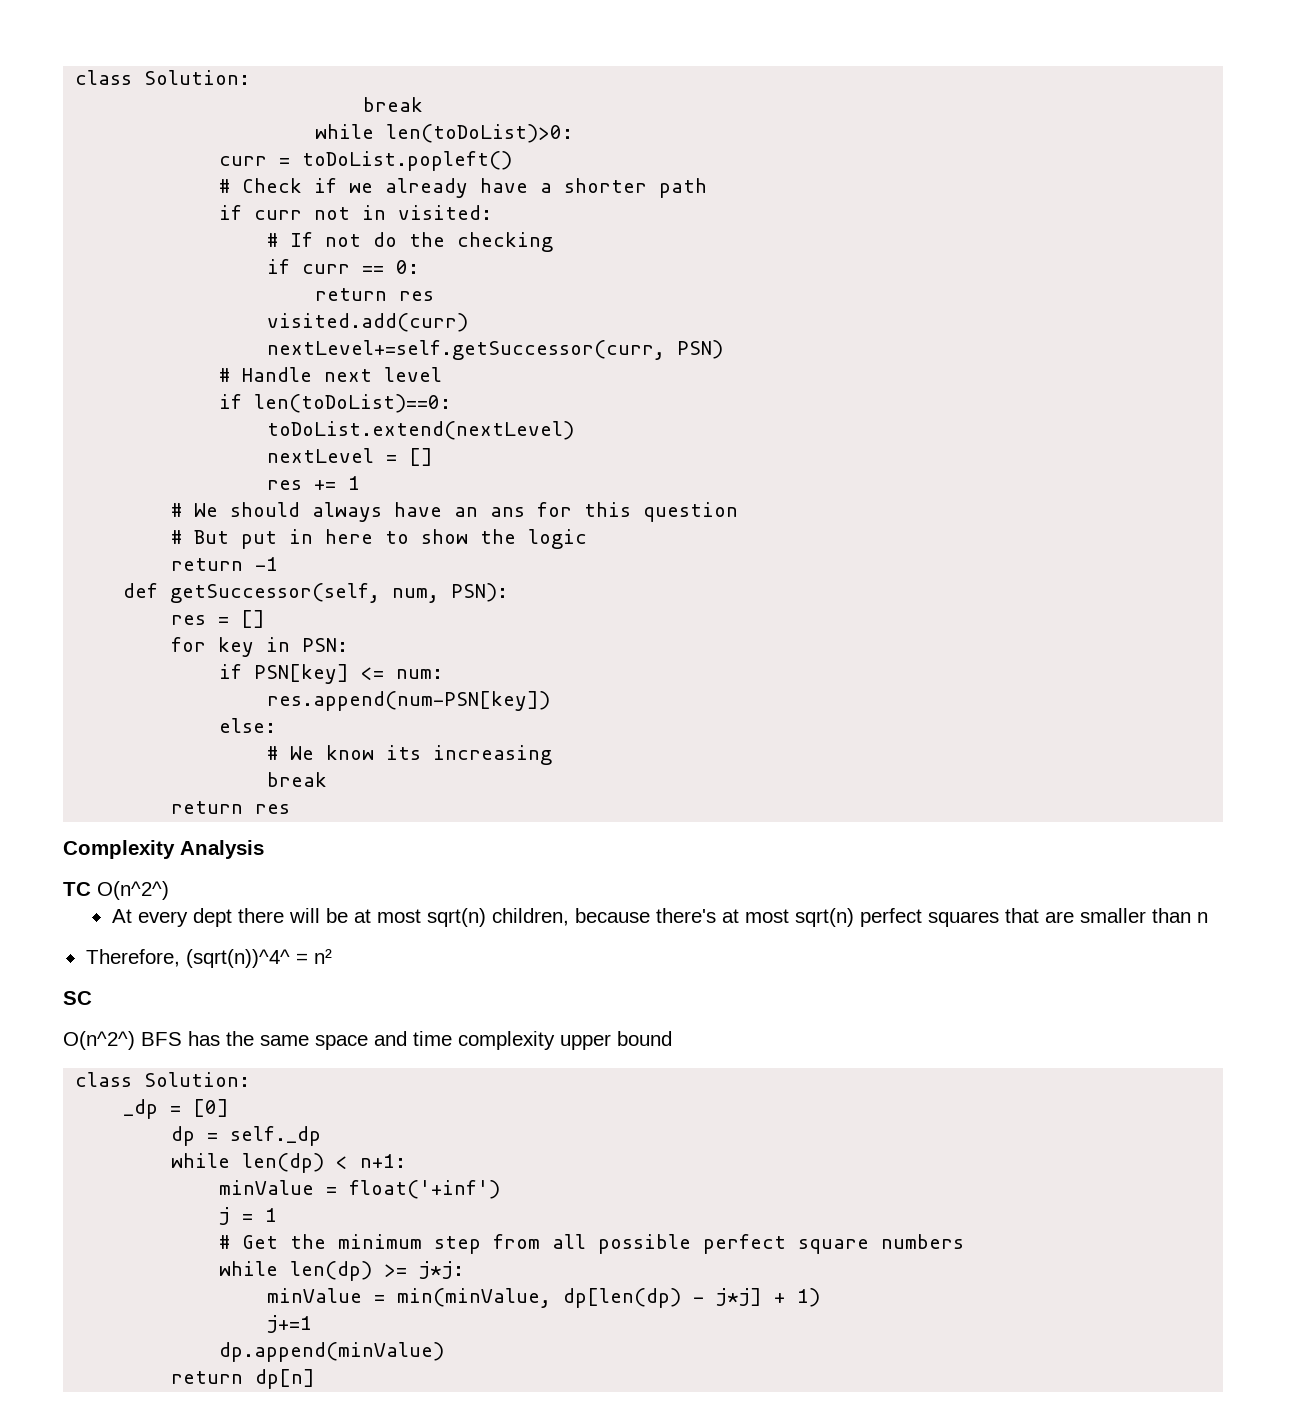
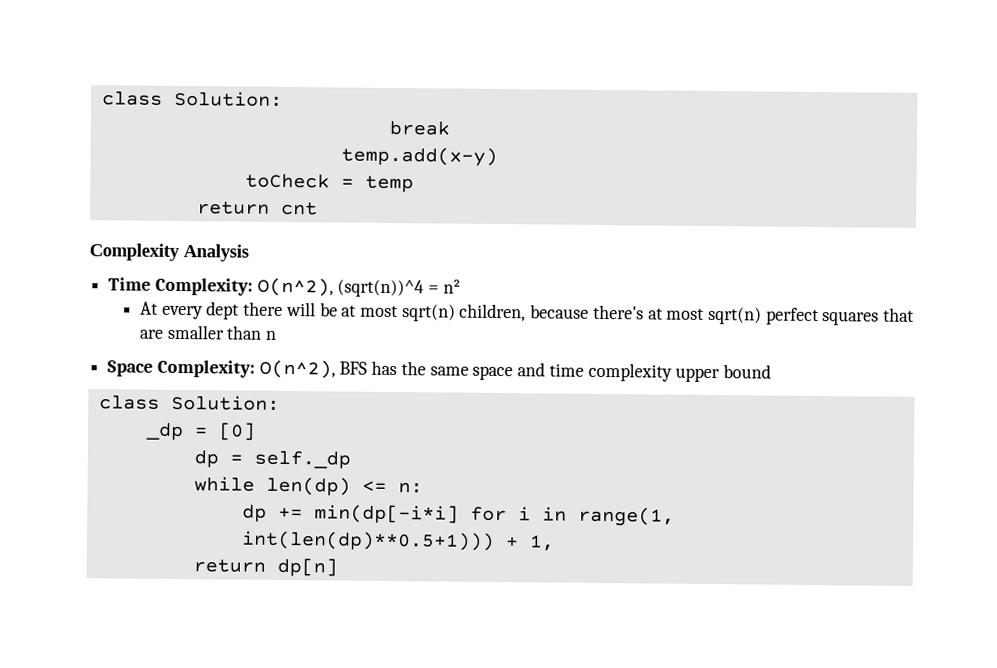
- while len(toDoList)>0:
- curr = toDoList.popleft()
- # Check if we already have a shorter path
- if curr not in visited:
- # If not do the checking
- if curr == 0:
- return res
- visited.add(curr)
- nextLevel+=self.getSuccessor(curr, PSN)
- # Handle next level
- if len(toDoList)==0:
- toDoList.extend(nextLevel)
- nextLevel = []
- res += 1
- # We should always have an ans for this question
- # But put in here to show the logic
- return -1
- def getSuccessor(self, num, PSN):
- res = []
- for key in PSN:
- if PSN[key] <= num:
- res.append(num-PSN[key])
- else:
- # We know its increasing
- break
- return res
+ temp.add(x-y)
+ toCheck = temp
+ return cnt
  Complexity Analysis
- TC O(n^2^)
+ Time Complexity: O(n^2), (sqrt(n))^4 = n²
- Therefore, (sqrt(n))^4^ = n²
- SC
- O(n^2^) BFS has the same space and time complexity upper bound
+ Space Complexity: O(n^2), BFS has the same space and time complexity upper bound
- while len(dp) < n+1:
- minValue = float('+inf')
- j = 1
- # Get the minimum step from all possible perfect square numbers
- while len(dp) >= j*j:
- minValue = min(minValue, dp[len(dp) - j*j] + 1)
- j+=1
- dp.append(minValue)
+ while len(dp) <= n:
+ dp += min(dp[-i*i] for i in range(1, int(len(dp)**0.5+1))) + 1,

